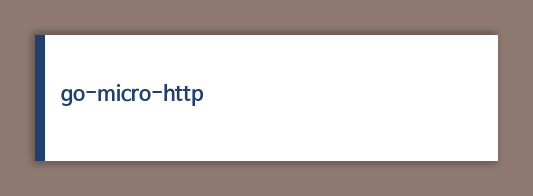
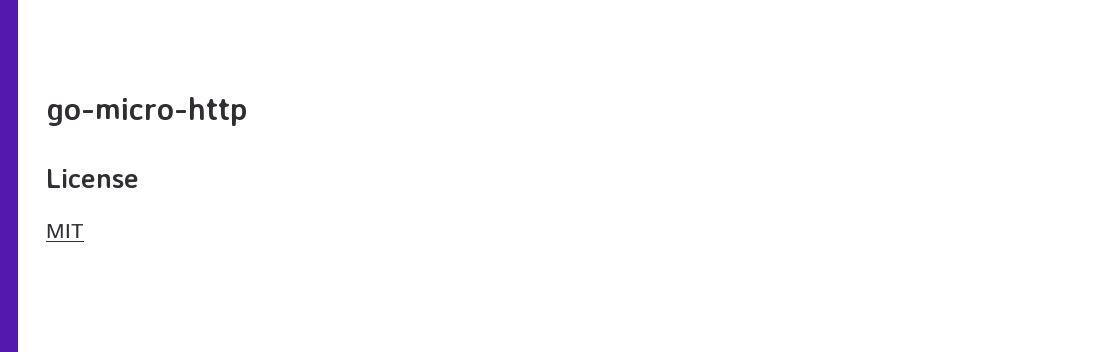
+ License
+ MIT

